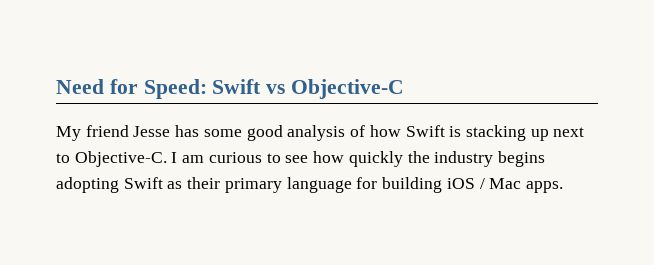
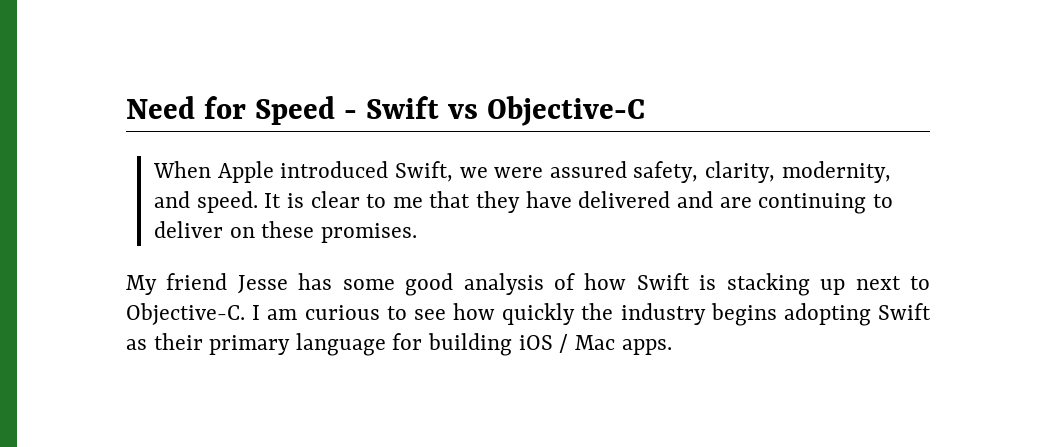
- Need for Speed: Swift vs Objective-C
+ Need for Speed - Swift vs Objective-C
+ When Apple introduced Swift, we were assured safety, clarity, modernity, and speed. It is clear to me that they have delivered and are continuing to deliver on these promises.

